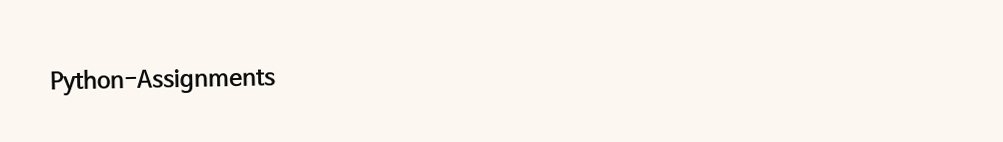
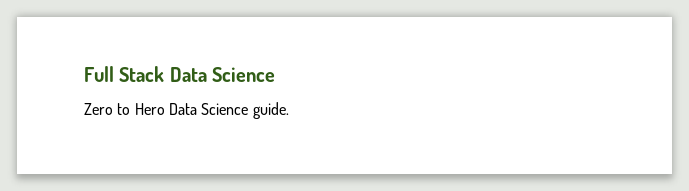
- Python-Assignments
+ Full Stack Data Science
+ Zero to Hero Data Science guide.

